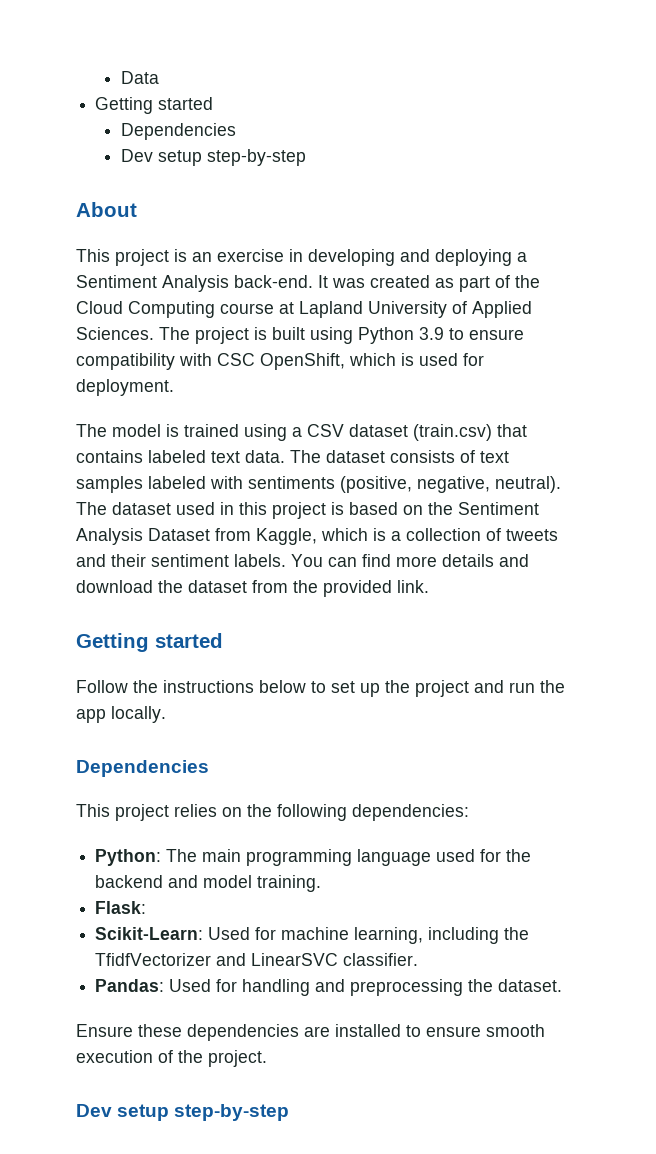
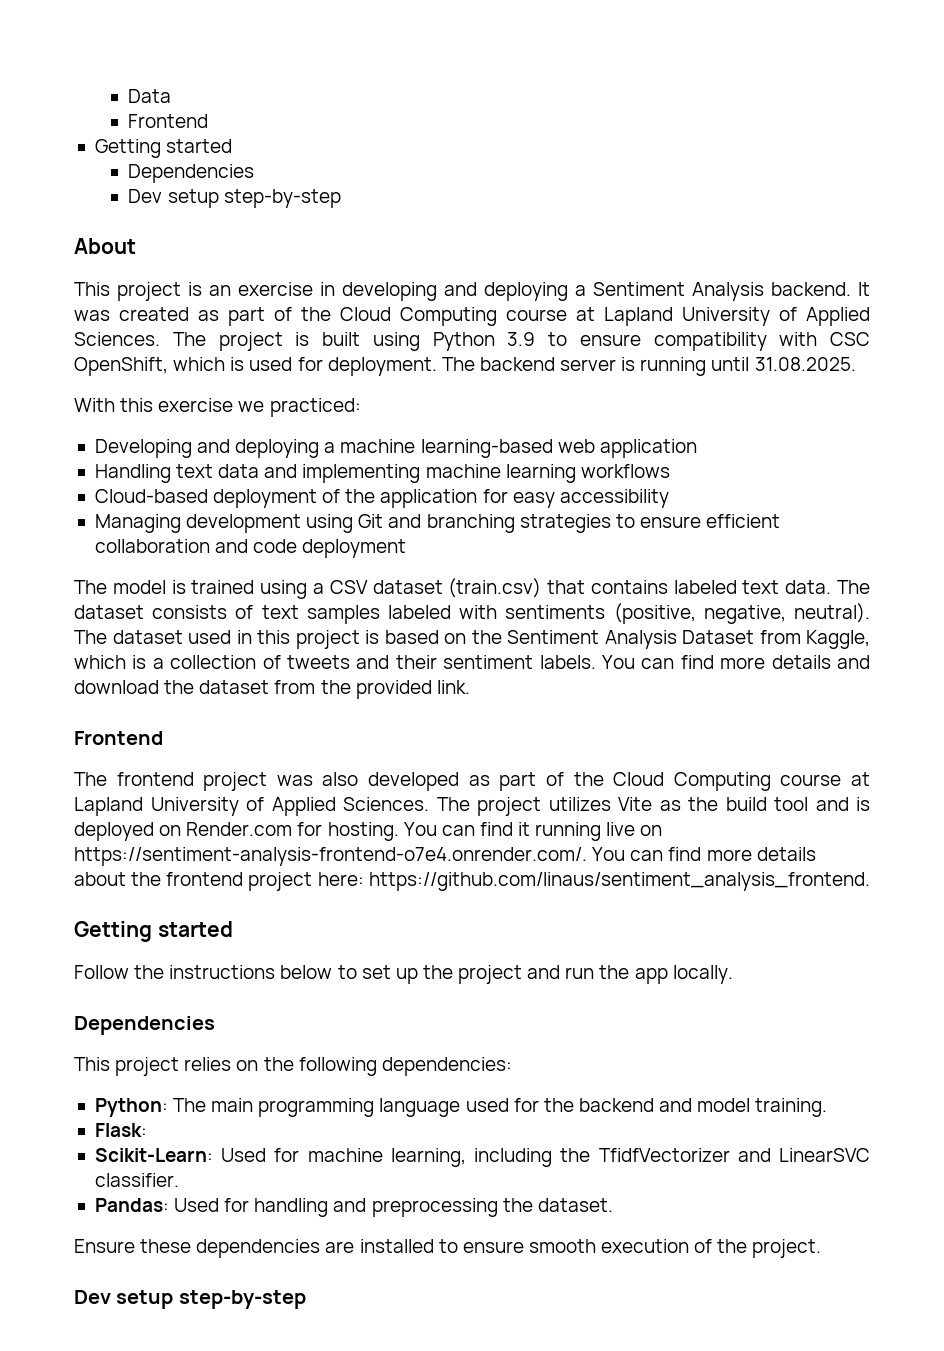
  Data
+ Frontend
- This project is an exercise in developing and deploying a Sentiment Analysis back-end.
+ This project is an exercise in developing and deploying a Sentiment Analysis backend.
+ The backend server is running until 31.08.2025.
+ With this exercise we practiced:
+ Developing and deploying a machine learning-based web application
+ Handling text data and implementing machine learning workflows
+ Cloud-based deployment of the application for easy accessibility
+ Managing development using Git and branching strategies to ensure efficient collaboration and code deployment
  You can find more details and download the dataset from the provided link.
+ Frontend
+ The frontend project was also developed as part of the Cloud Computing course at Lapland University of Applied Sciences. The project utilizes Vite as the build tool and is deployed on Render.com for hosting. You can find it running live on https://sentiment-analysis-frontend-o7e4.onrender.com/. You can find more details about the frontend project here: https://github.com/Iinaus/sentiment_analysis_frontend.

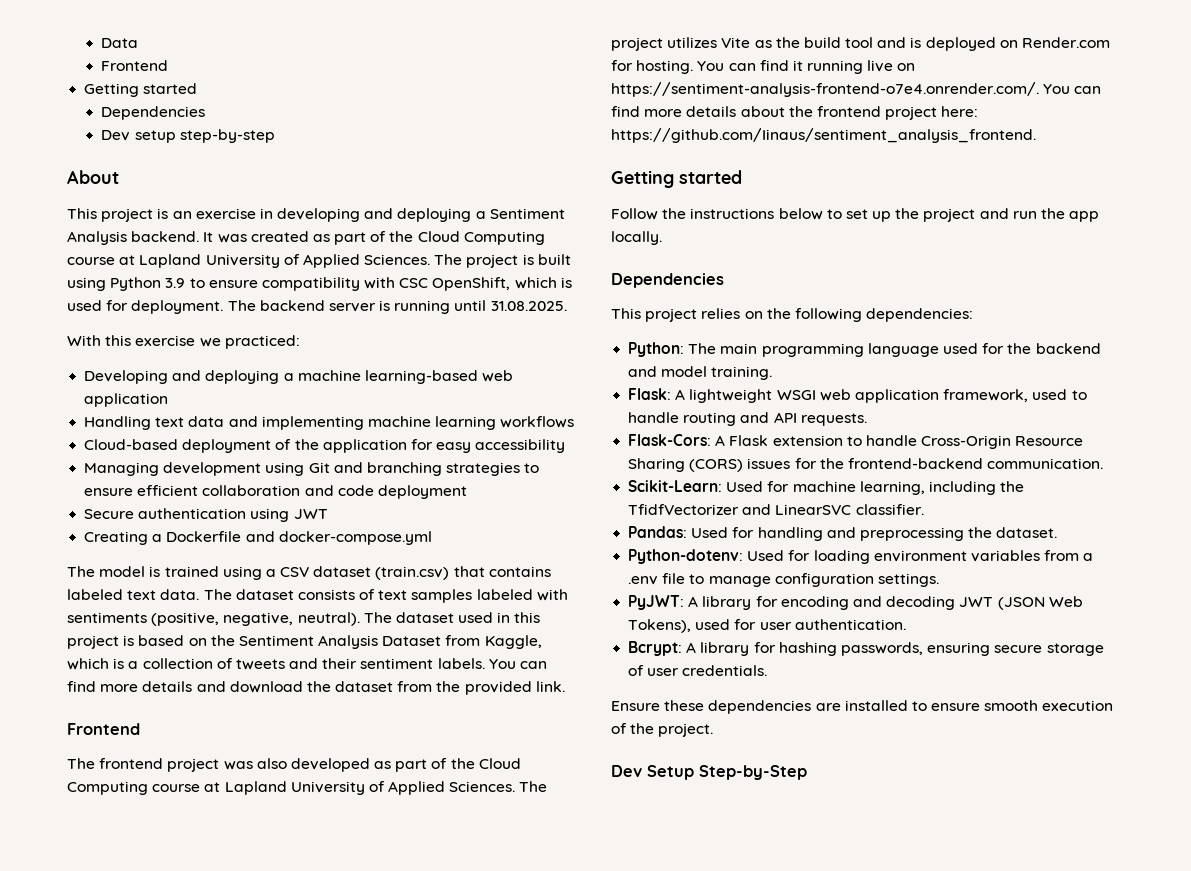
+ Secure authentication using JWT
+ Creating a Dockerfile and docker-compose.yml
- Flask:
+ Flask: A lightweight WSGI web application framework, used to handle routing and API requests.
+ Flask-Cors: A Flask extension to handle Cross-Origin Resource Sharing (CORS) issues for the frontend-backend communication.
+ Python-dotenv: Used for loading environment variables from a .env file to manage configuration settings.
+ PyJWT: A library for encoding and decoding JWT (JSON Web Tokens), used for user authentication.
+ Bcrypt: A library for hashing passwords, ensuring secure storage of user credentials.
  Ensure these dependencies are installed to ensure smooth execution of the project.
- Dev setup step-by-step
+ Dev Setup Step-by-Step

